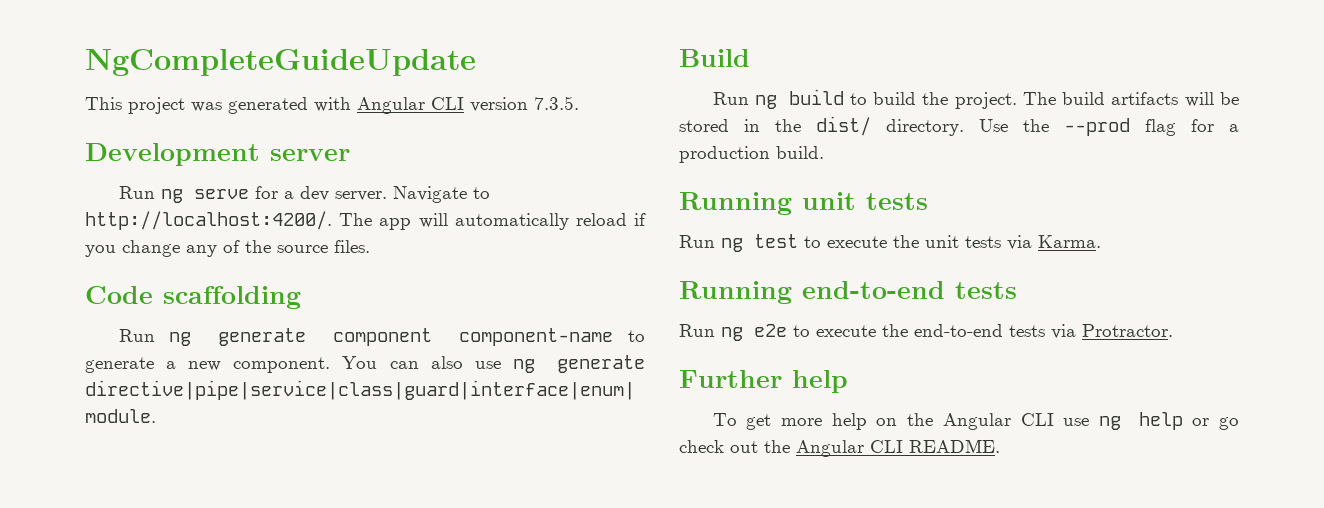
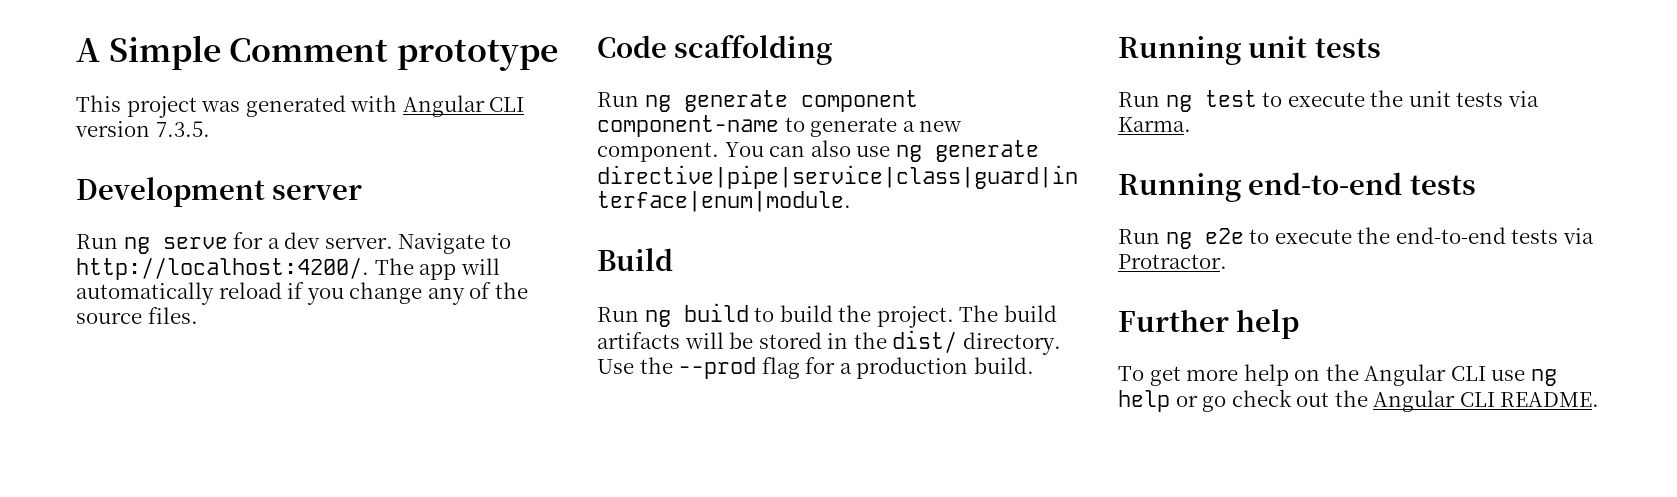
- NgCompleteGuideUpdate
+ A Simple Comment prototype

